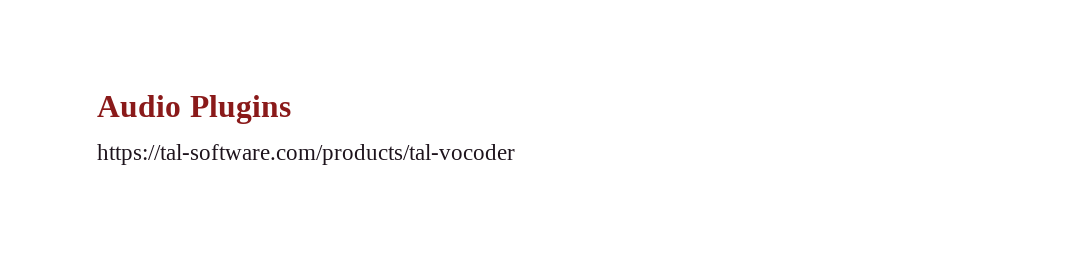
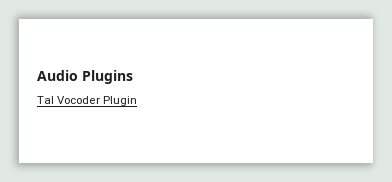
- https://tal-software.com/products/tal-vocoder
+ Tal Vocoder Plugin

